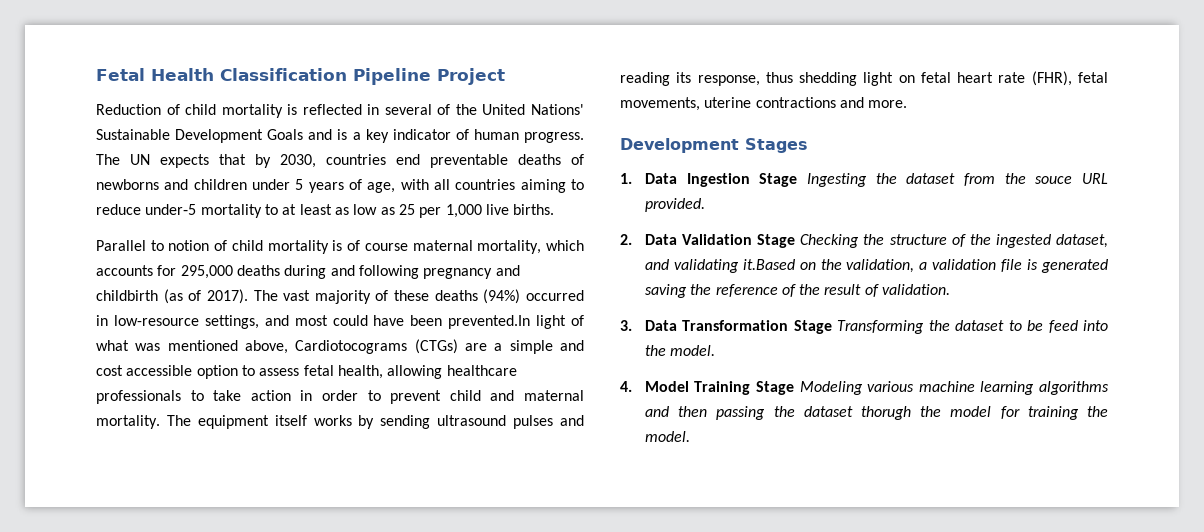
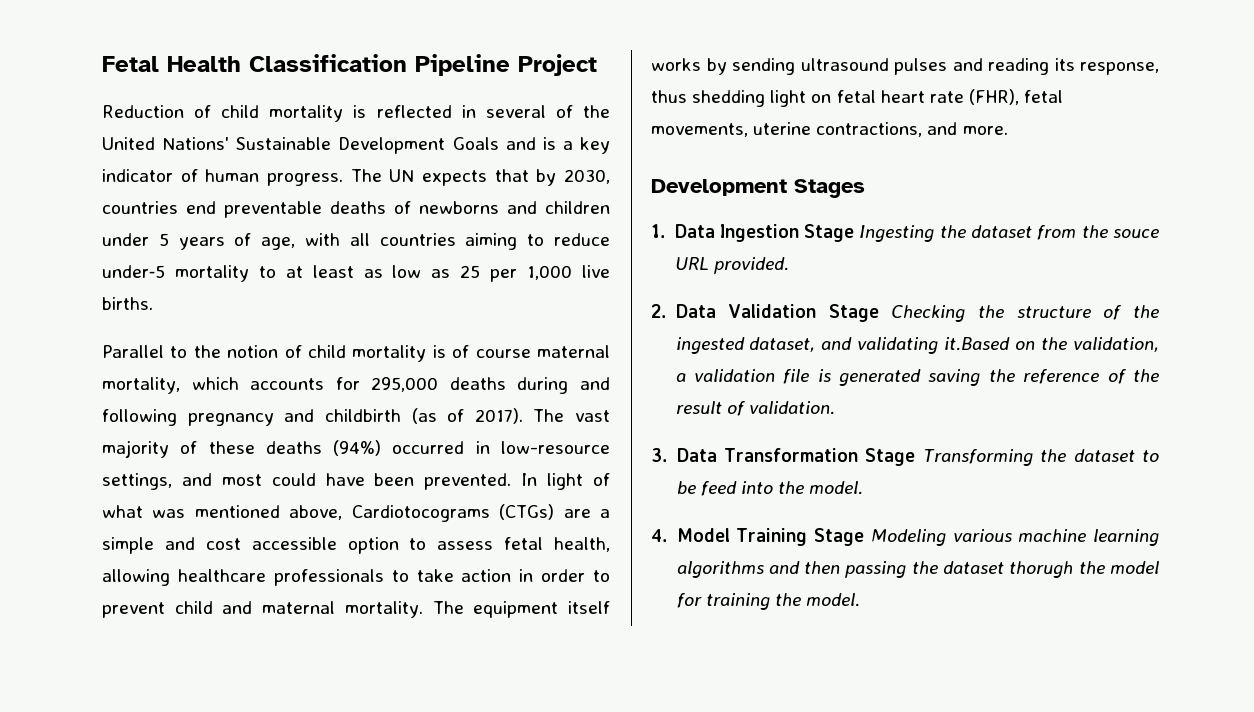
- Parallel to notion of child mortality is of course maternal mortality, which accounts for 295,000 deaths during and following pregnancy and childbirth (as of 2017).
+ Parallel to the notion of child mortality is of course maternal mortality, which accounts for 295,000 deaths during and following pregnancy and childbirth (as of 2017).
- The vast majority of these deaths (94%) occurred in low-resource settings, and most could have been prevented.In light of what was mentioned above, Cardiotocograms (CTGs) are a simple and cost accessible option to assess fetal health, allowing healthcare professionals to take action in order to prevent child and maternal mortality.
+ The vast majority of these deaths (94%) occurred in low-resource settings, and most could have been prevented. In light of what was mentioned above, Cardiotocograms (CTGs) are a simple and cost accessible option to assess fetal health, allowing healthcare professionals to take action in order to prevent child and maternal mortality.
- The equipment itself works by sending ultrasound pulses and reading its response, thus shedding light on fetal heart rate (FHR), fetal movements, uterine contractions and more.
+ The equipment itself works by sending ultrasound pulses and reading its response, thus shedding light on fetal heart rate (FHR), fetal movements, uterine contractions, and more.

